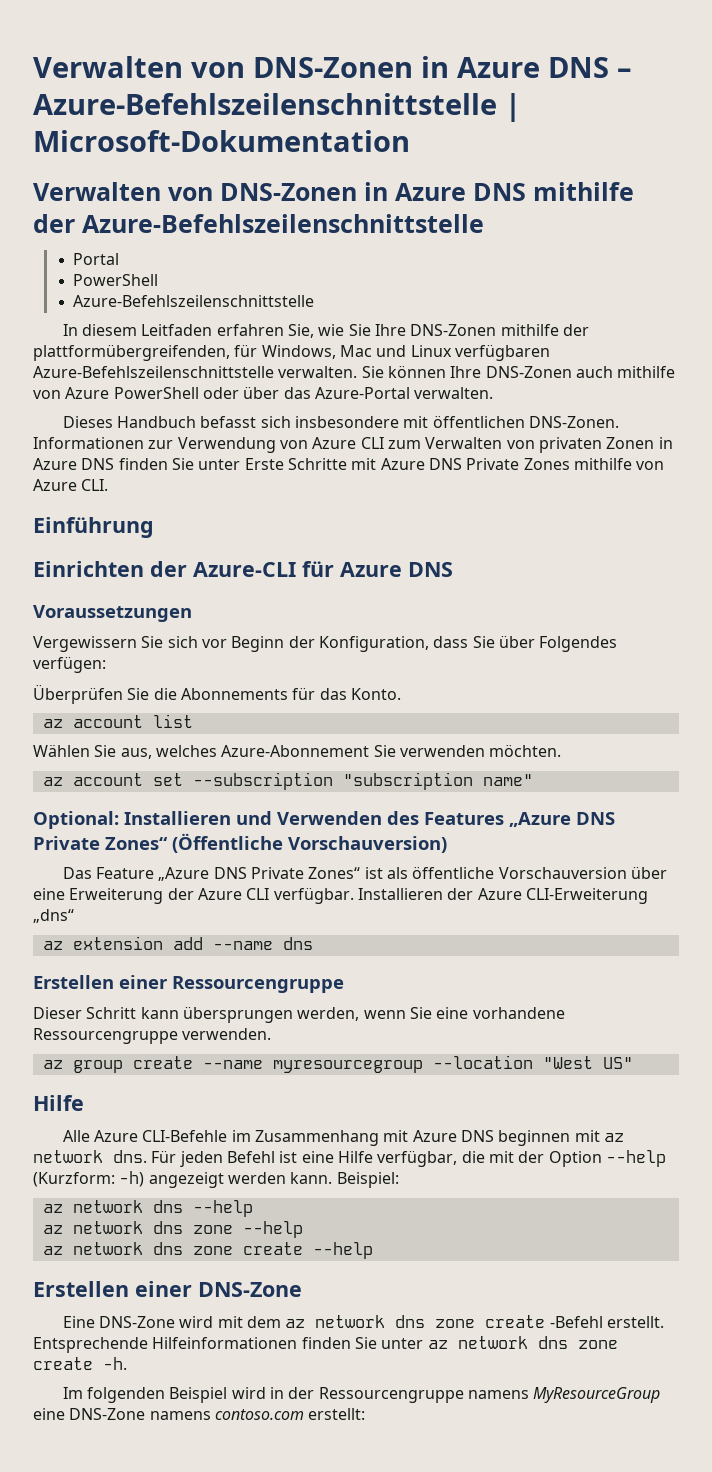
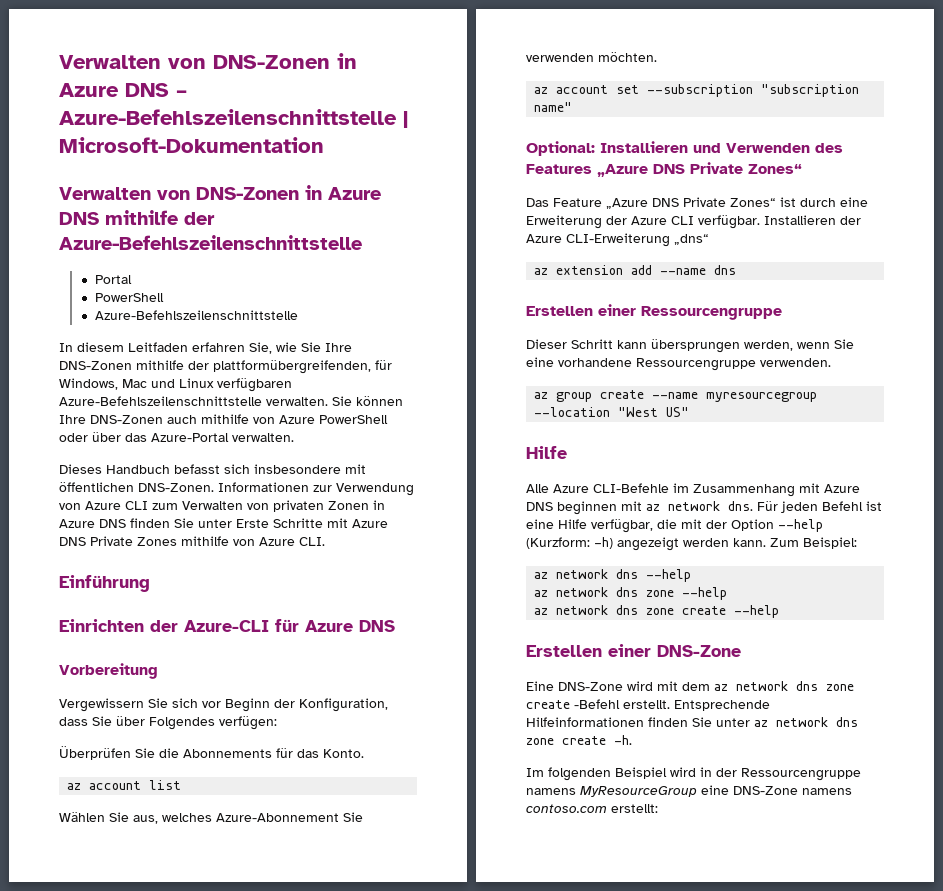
- Voraussetzungen
+ Vorbereitung
- Optional: Installieren und Verwenden des Features „Azure DNS Private Zones“ (Öffentliche Vorschauversion)
+ Optional: Installieren und Verwenden des Features „Azure DNS Private Zones“
- Das Feature „Azure DNS Private Zones“ ist als öffentliche Vorschauversion über eine Erweiterung der Azure CLI verfügbar.
+ Das Feature „Azure DNS Private Zones“ ist durch eine Erweiterung der Azure CLI verfügbar.
- Beispiel:
+ Zum Beispiel:

